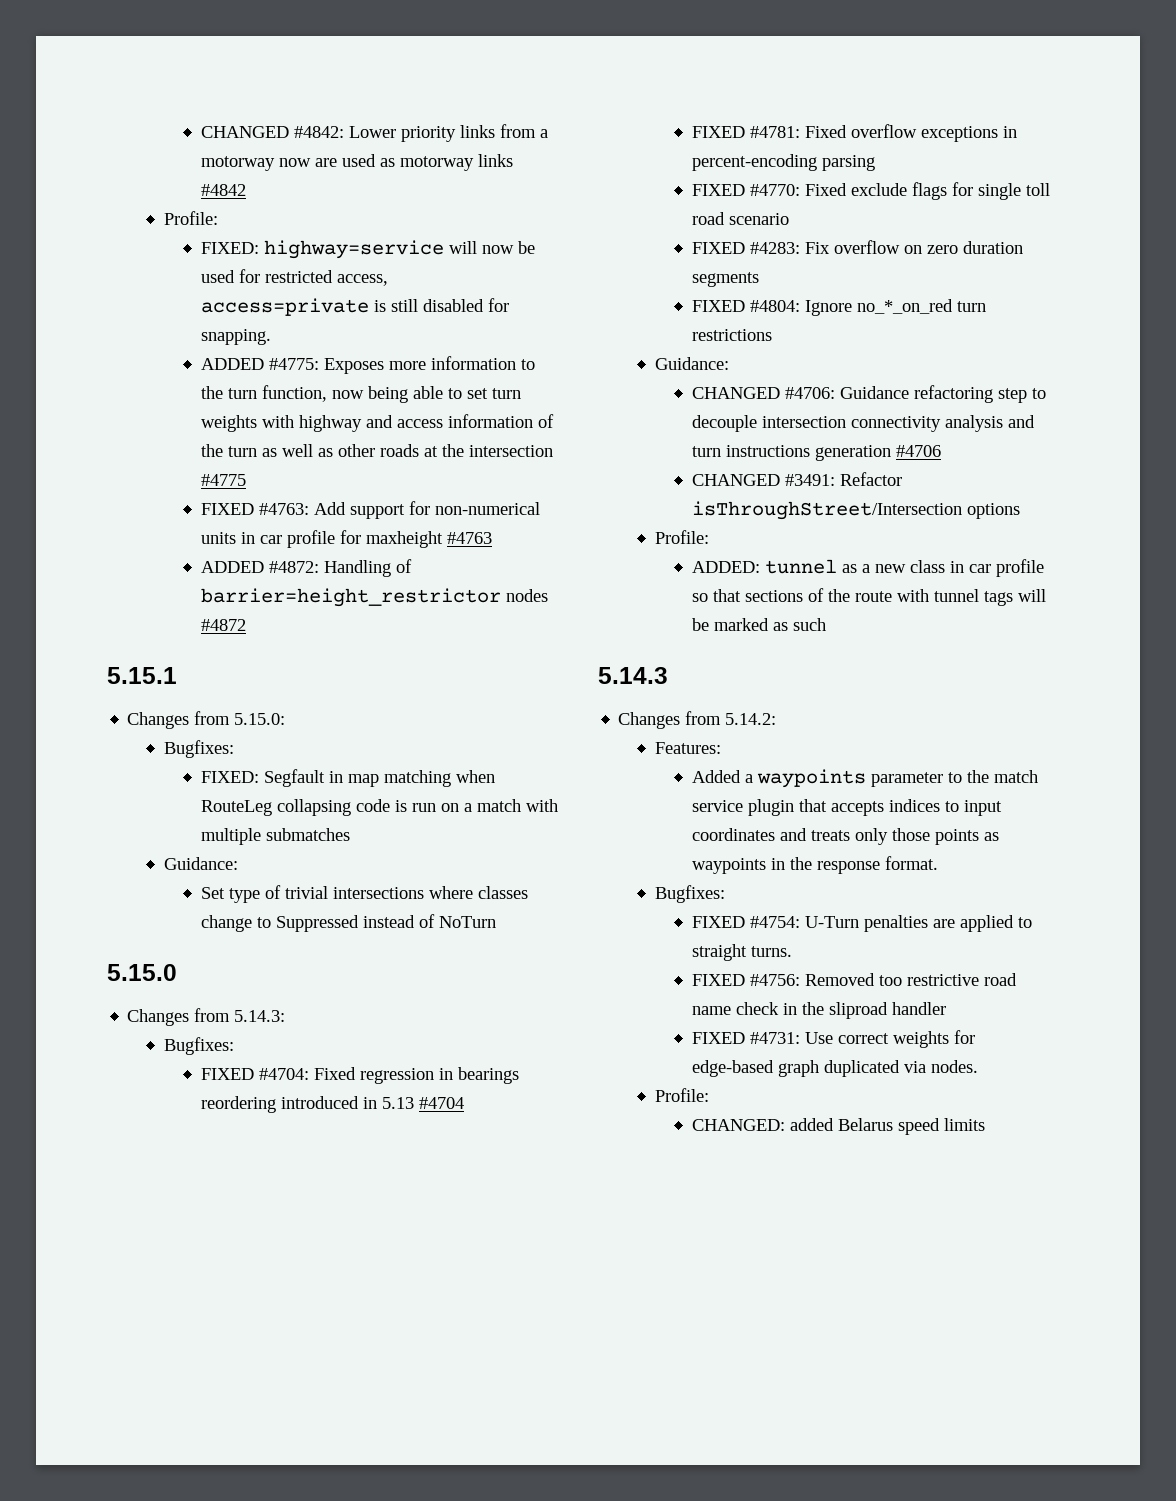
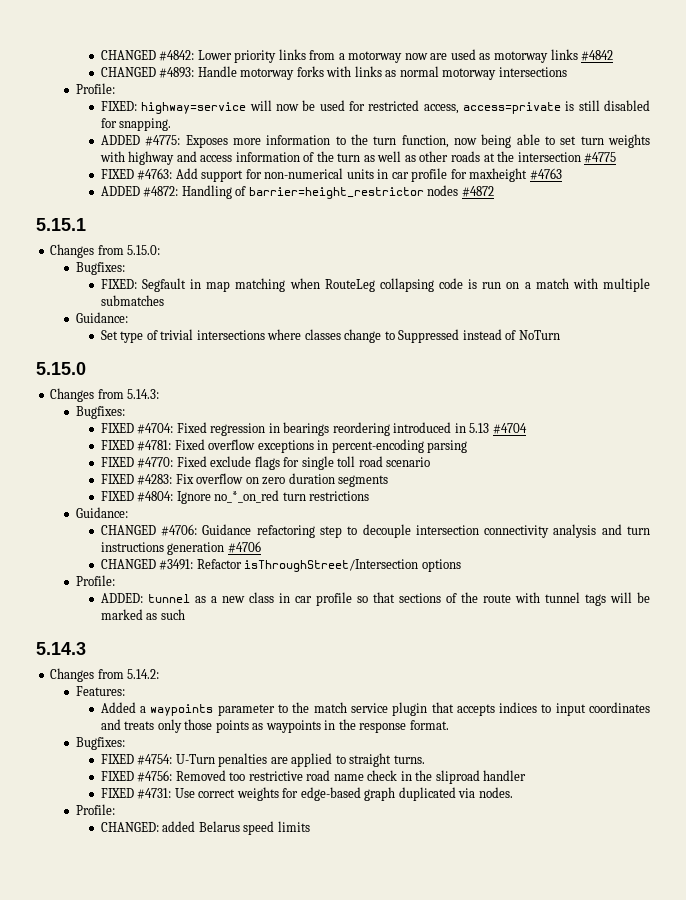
+ CHANGED #4893: Handle motorway forks with links as normal motorway intersections

